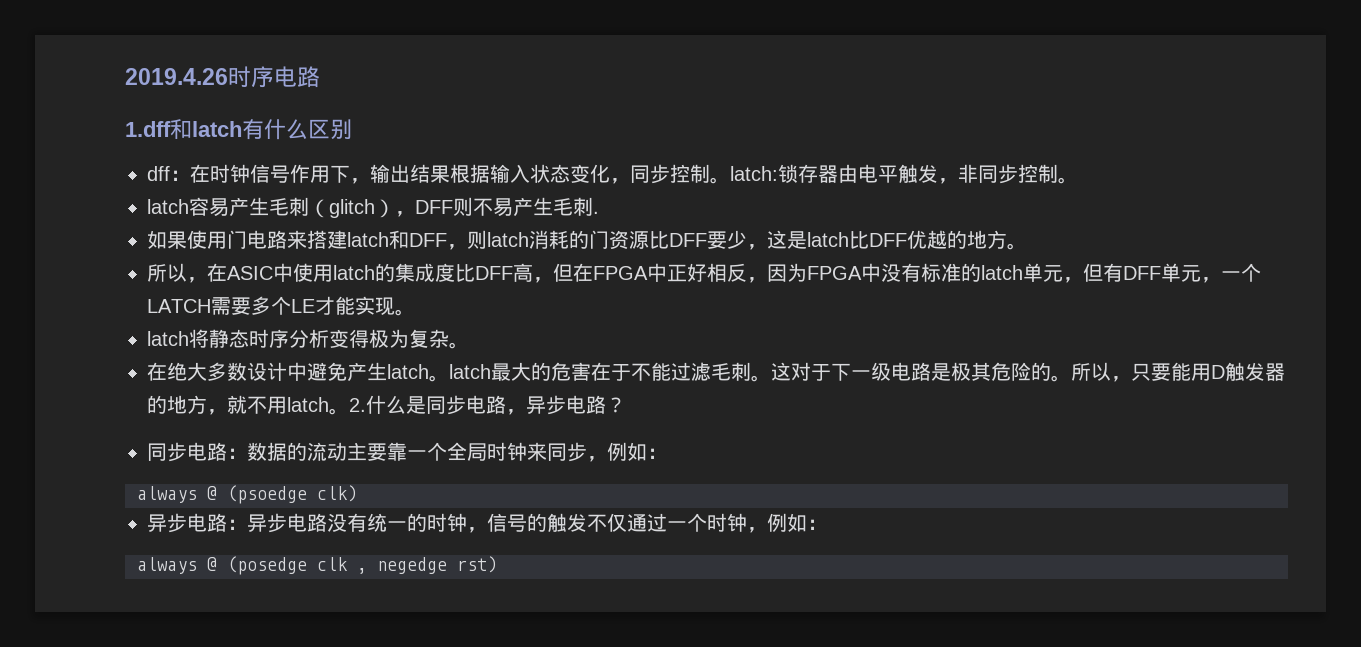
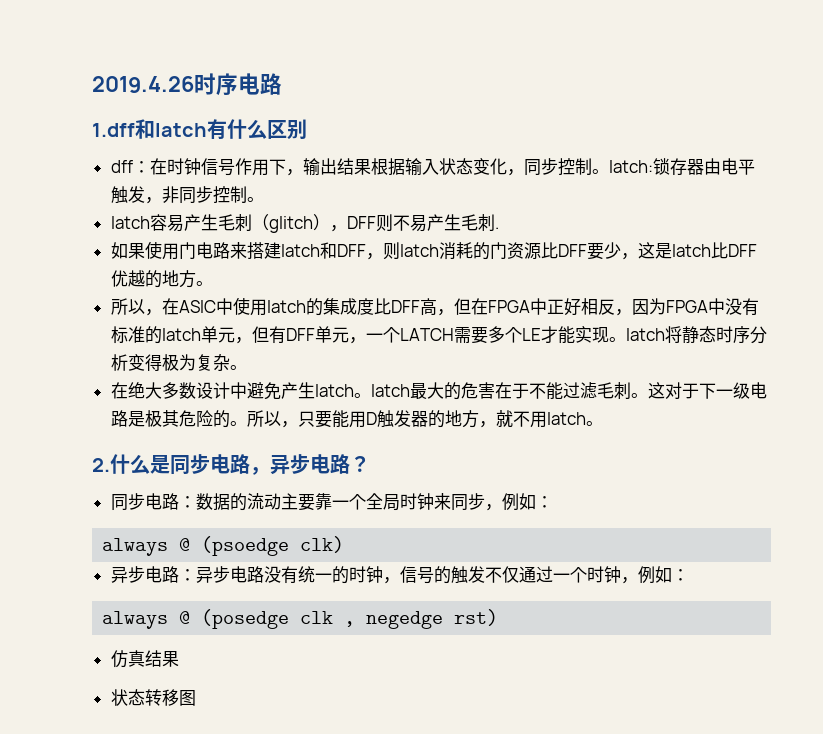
- 所以，在ASIC中使用latch的集成度比DFF高，但在FPGA中正好相反，因为FPGA中没有标准的latch单元，但有DFF单元，一个LATCH需要多个LE才能实现。
- latch将静态时序分析变得极为复杂。
+ 所以，在ASIC中使用latch的集成度比DFF高，但在FPGA中正好相反，因为FPGA中没有标准的latch单元，但有DFF单元，一个LATCH需要多个LE才能实现。latch将静态时序分析变得极为复杂。
- 所以，只要能用D触发器的地方，就不用latch。2.什么是同步电路，异步电路？
+ 所以，只要能用D触发器的地方，就不用latch。
+ 2.什么是同步电路，异步电路？
+ 仿真结果
+ 状态转移图

